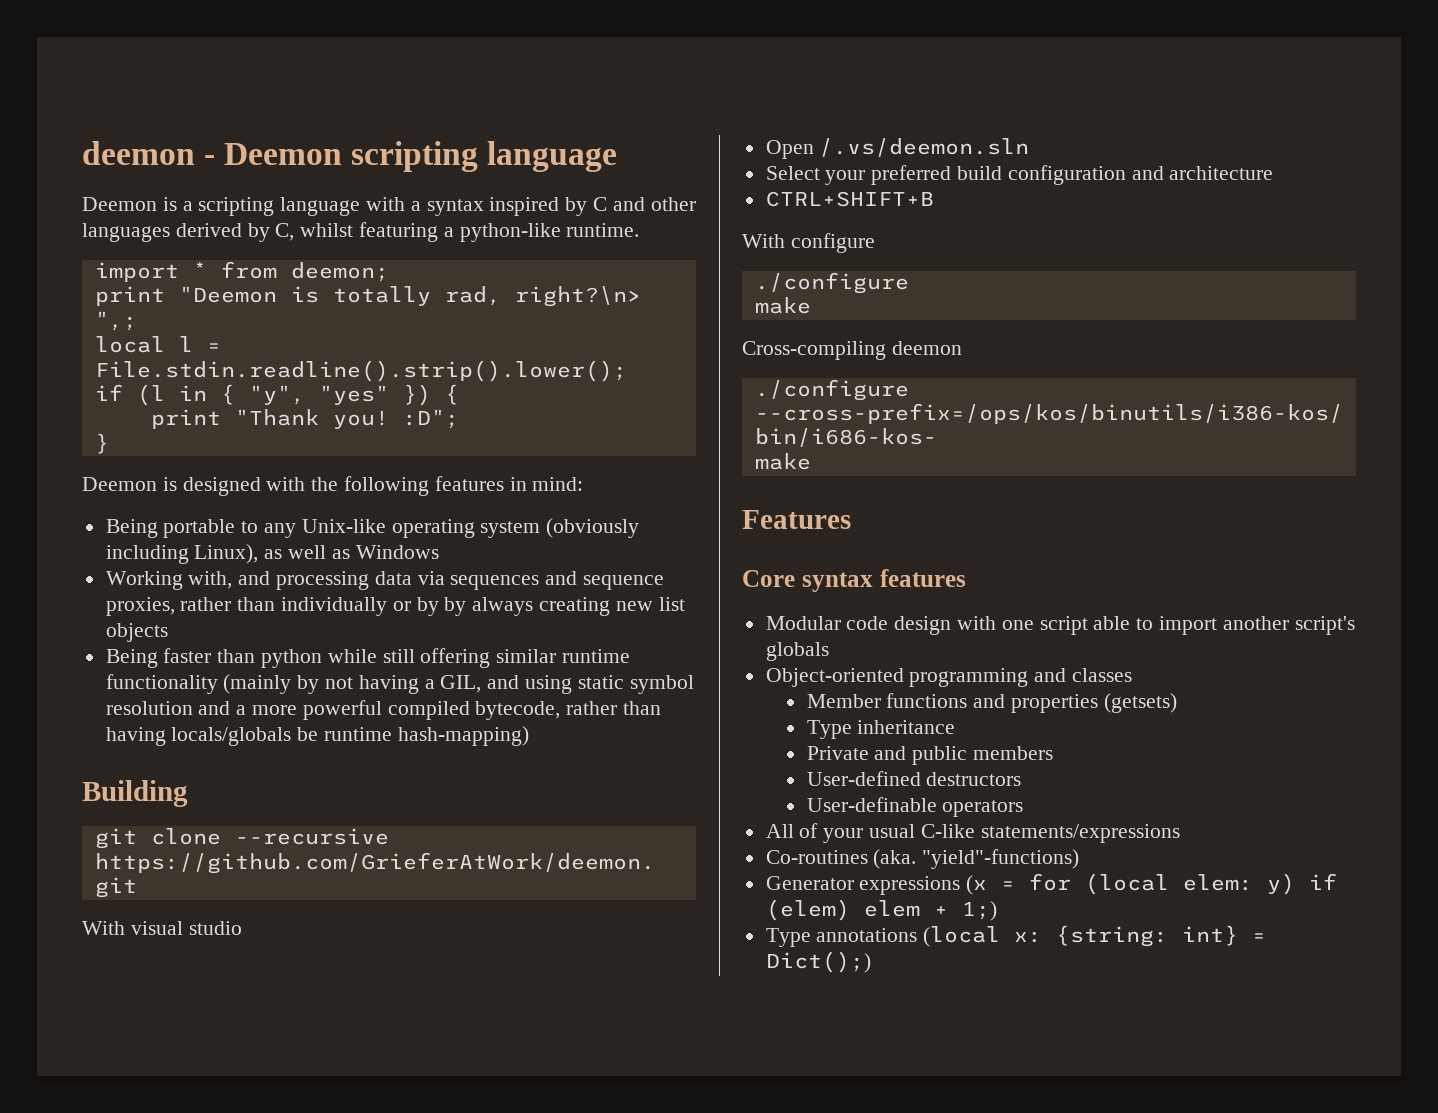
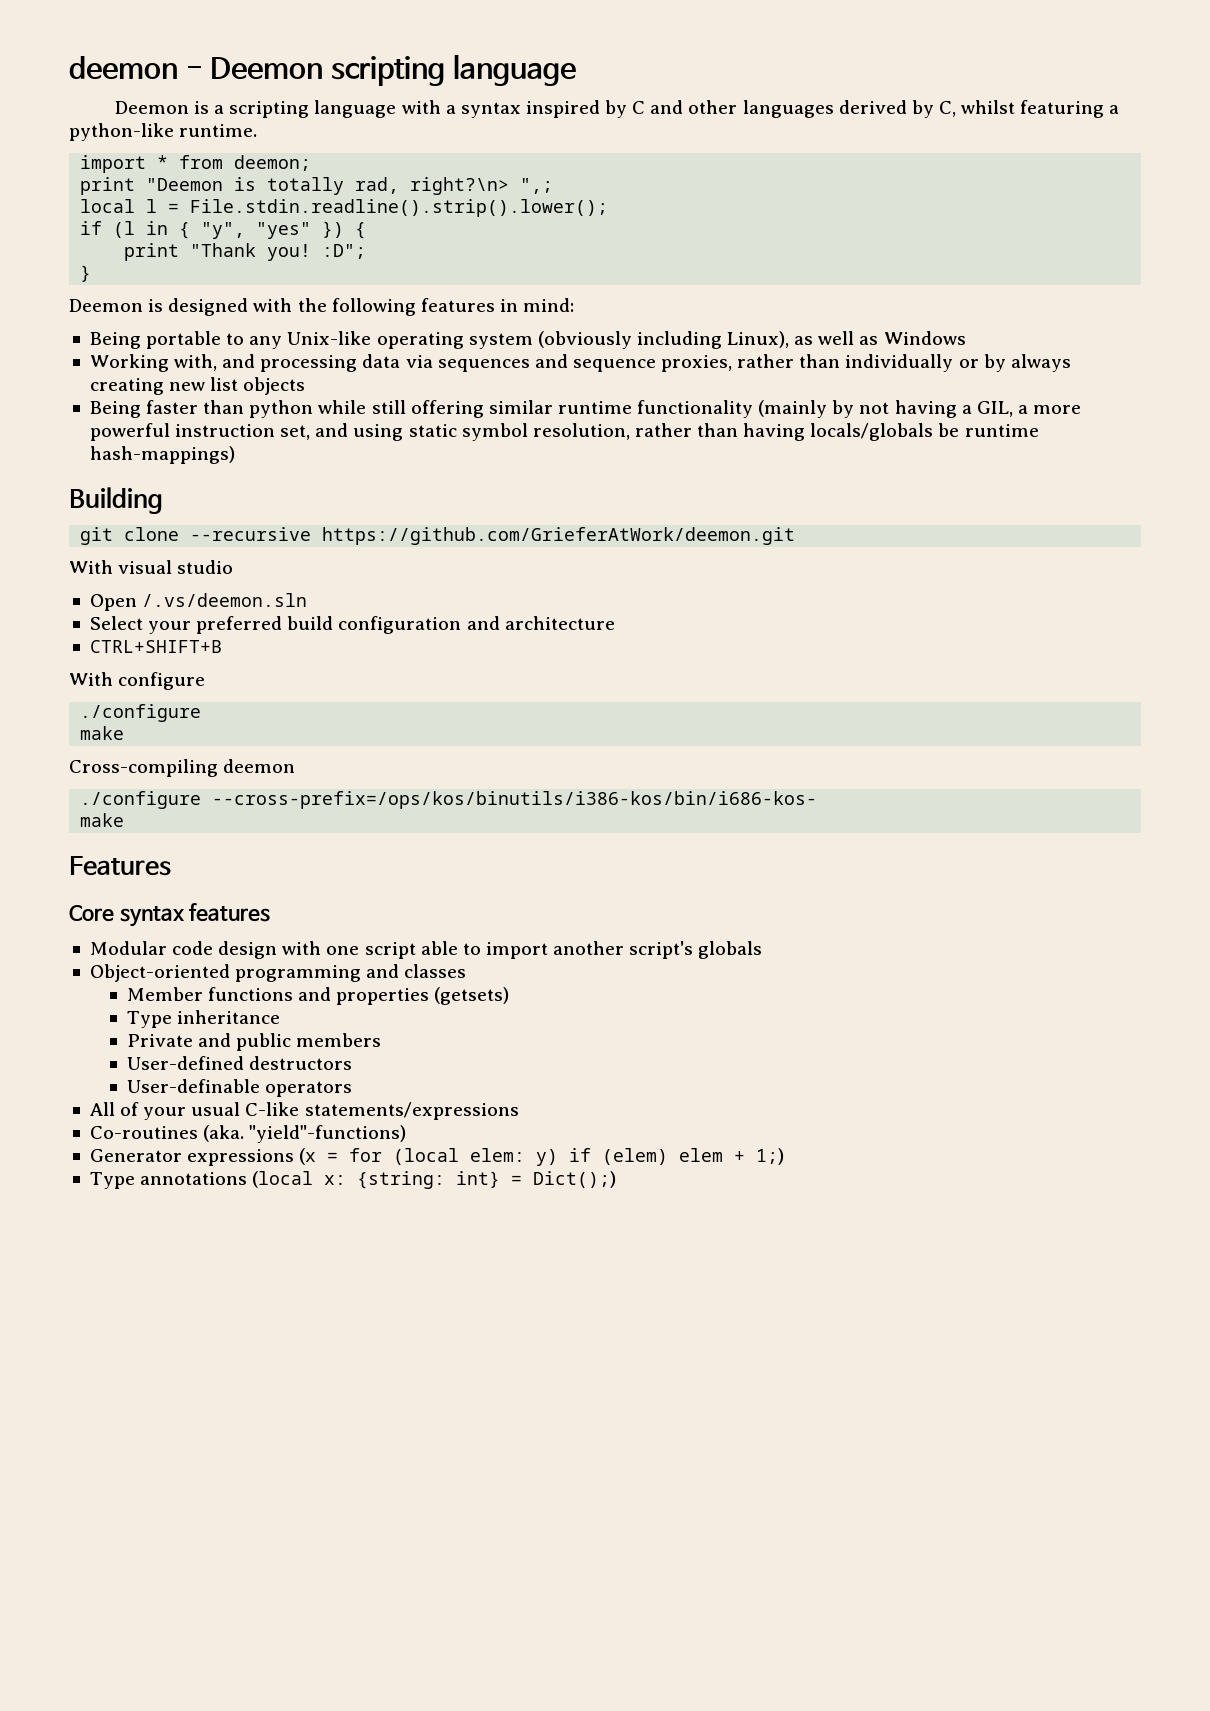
- Working with, and processing data via sequences and sequence proxies, rather than individually or by by always creating new list objects
+ Working with, and processing data via sequences and sequence proxies, rather than individually or by always creating new list objects
- Being faster than python while still offering similar runtime functionality (mainly by not having a GIL, and using static symbol resolution and a more powerful compiled bytecode, rather than having locals/globals be runtime hash-mapping)
+ Being faster than python while still offering similar runtime functionality (mainly by not having a GIL, a more powerful instruction set, and using static symbol resolution, rather than having locals/globals be runtime hash-mappings)

